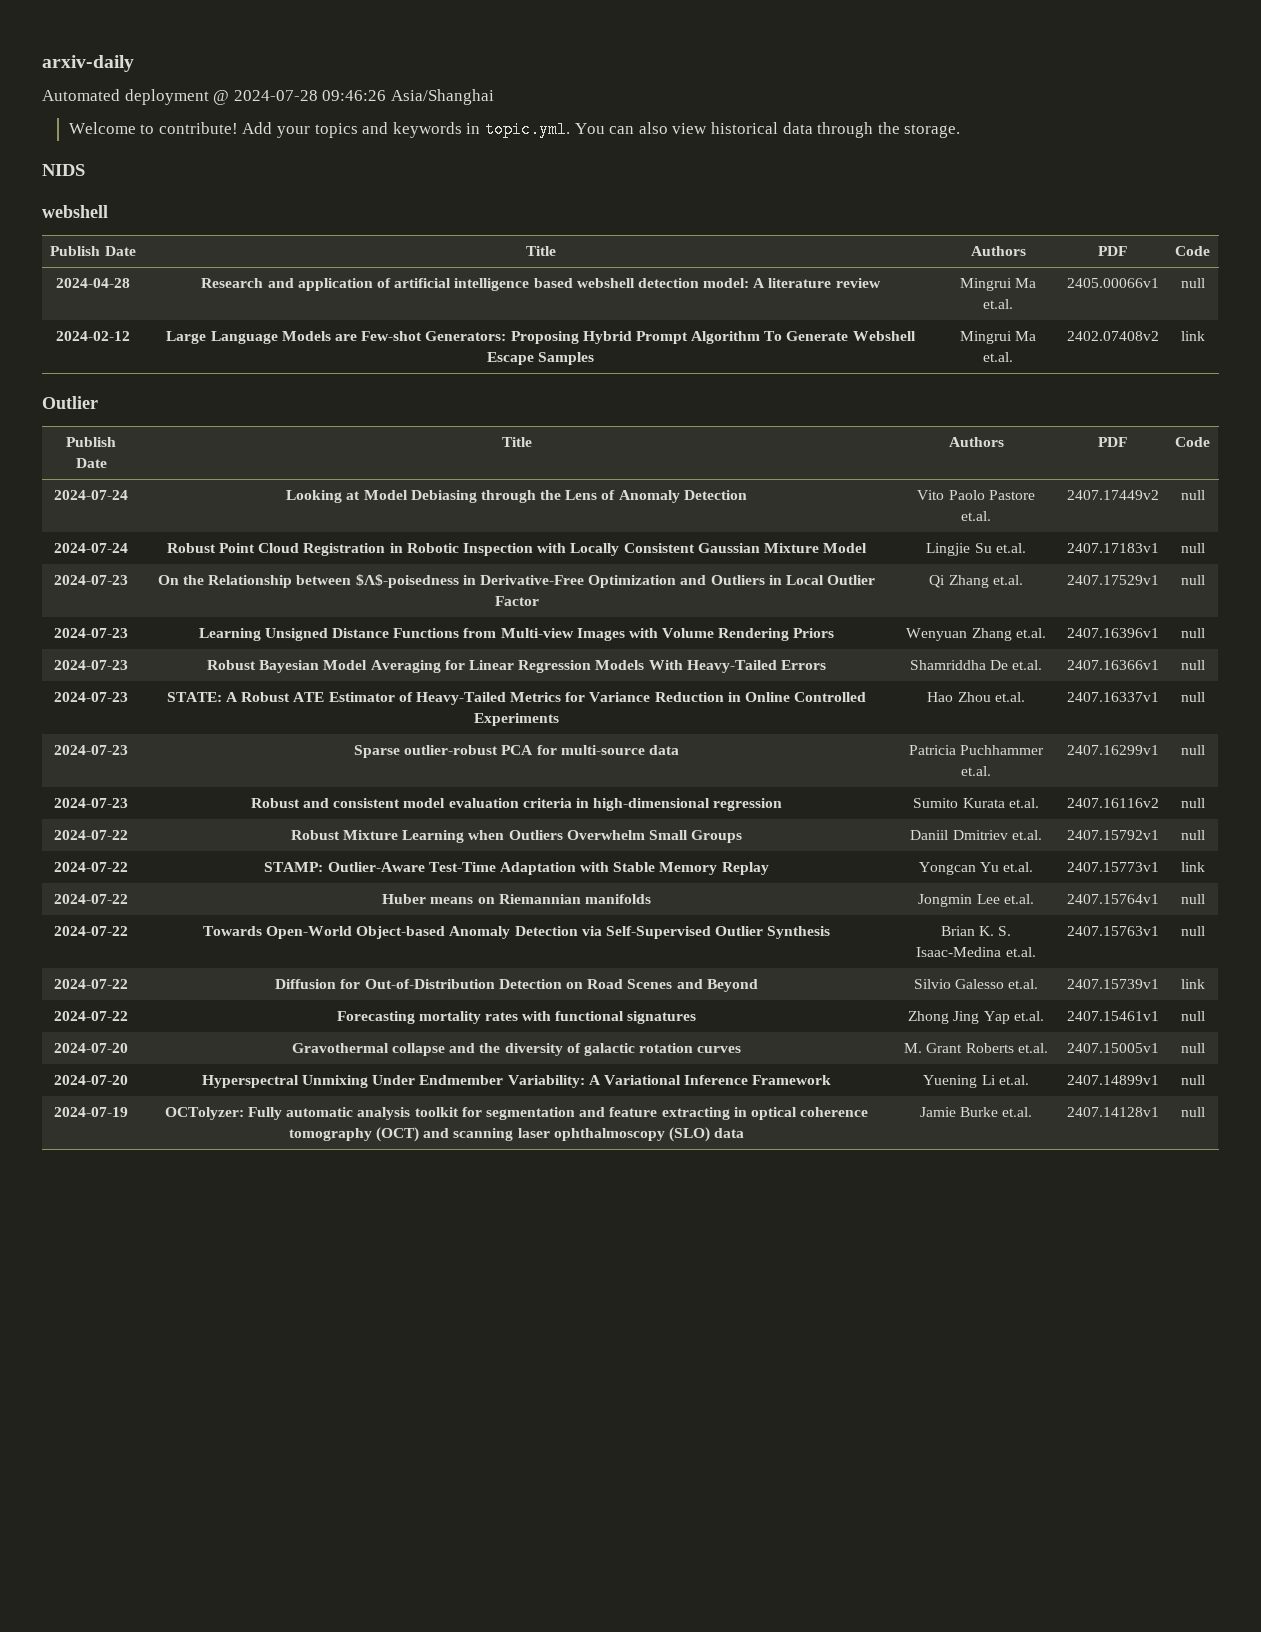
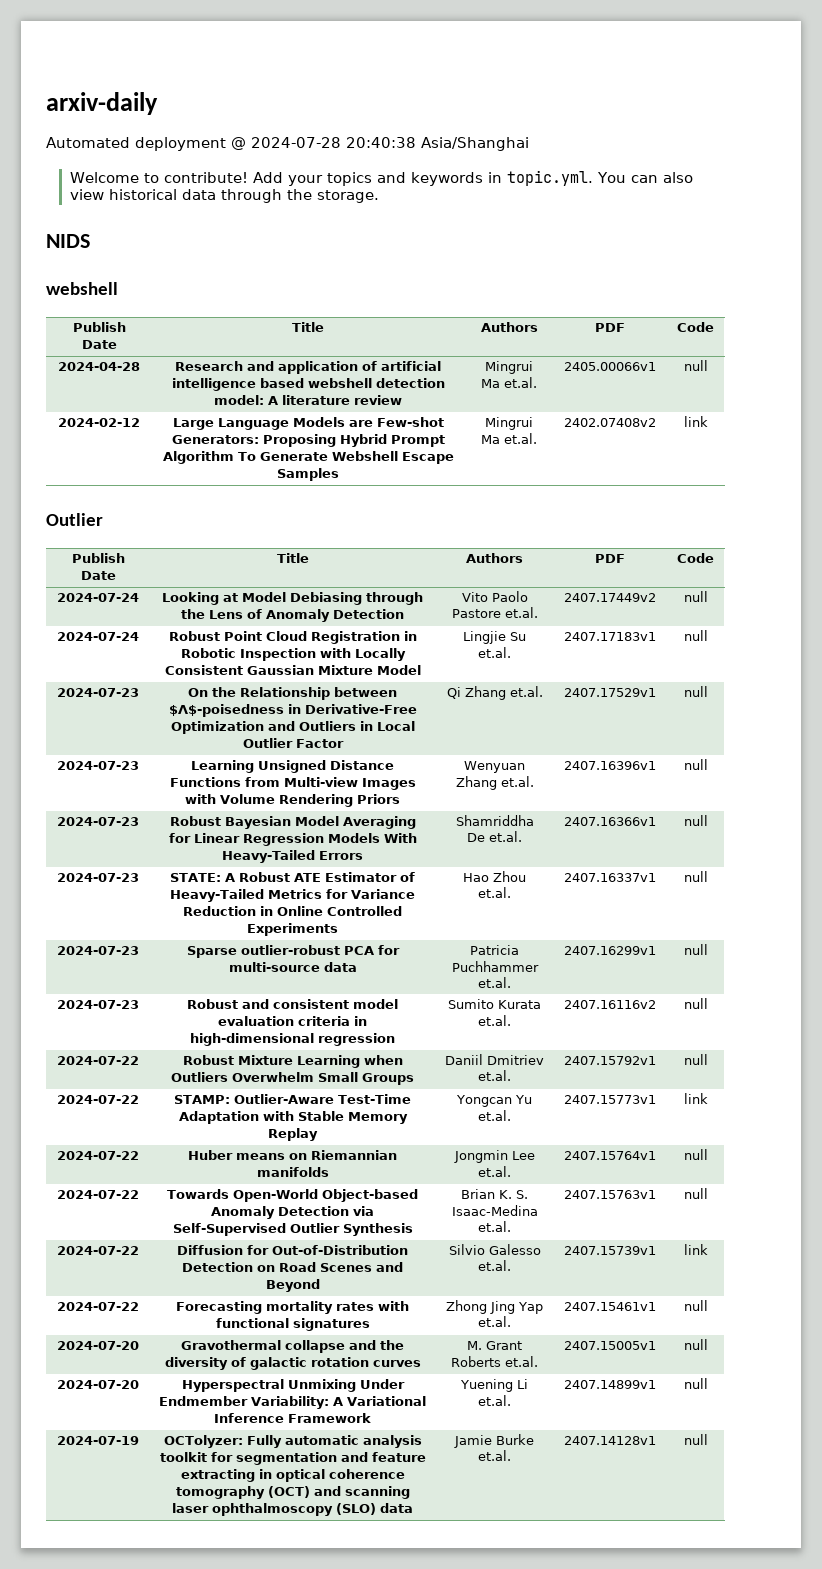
- Automated deployment @ 2024-07-28 09:46:26 Asia/Shanghai
+ Automated deployment @ 2024-07-28 20:40:38 Asia/Shanghai

